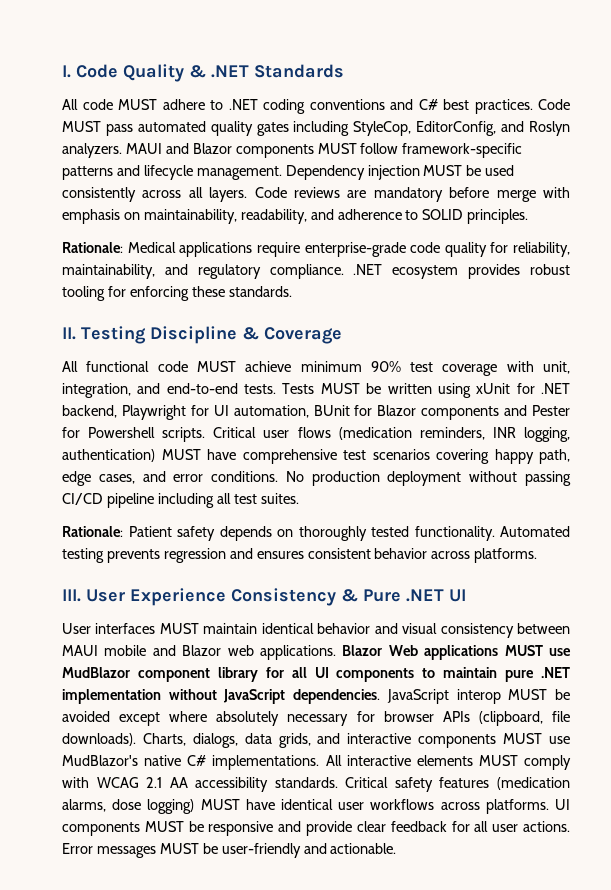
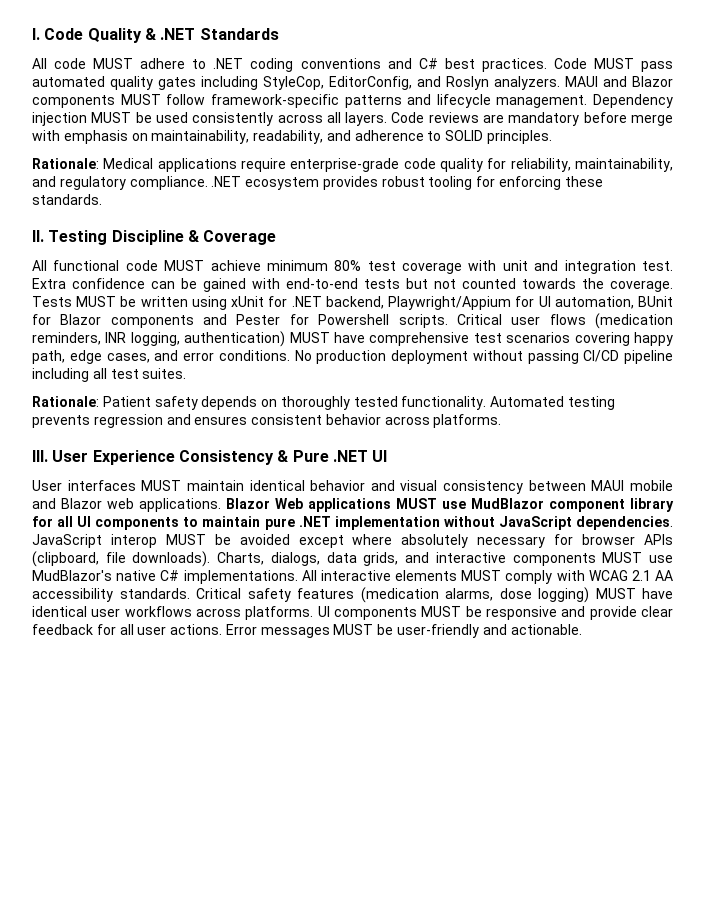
- All functional code MUST achieve minimum 90% test coverage with unit, integration, and end-to-end tests.
+ All functional code MUST achieve minimum 80% test coverage with unit and integration test. Extra confidence can be gained with end-to-end tests but not counted towards the coverage.
- Tests MUST be written using xUnit for .NET backend, Playwright for UI automation, BUnit for Blazor components and Pester for Powershell scripts.
+ Tests MUST be written using xUnit for .NET backend, Playwright/Appium for UI automation, BUnit for Blazor components and Pester for Powershell scripts.

